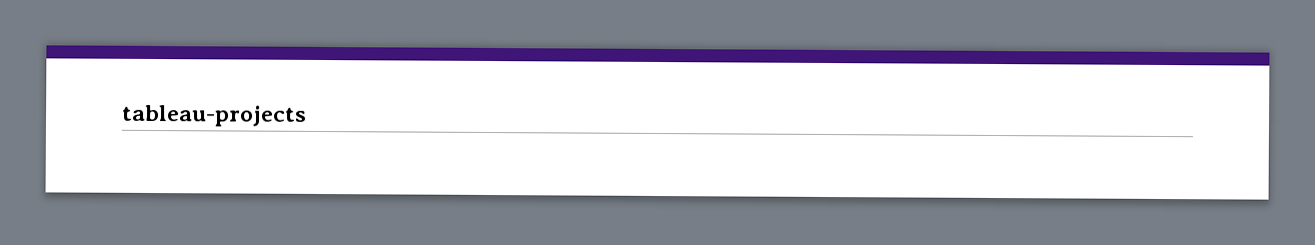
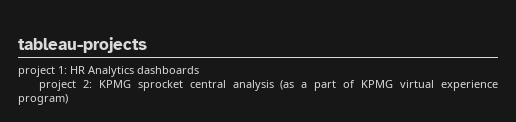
+ project 1: HR Analytics dashboards
+ project 2: KPMG sprocket central analysis (as a part of KPMG virtual experience program)

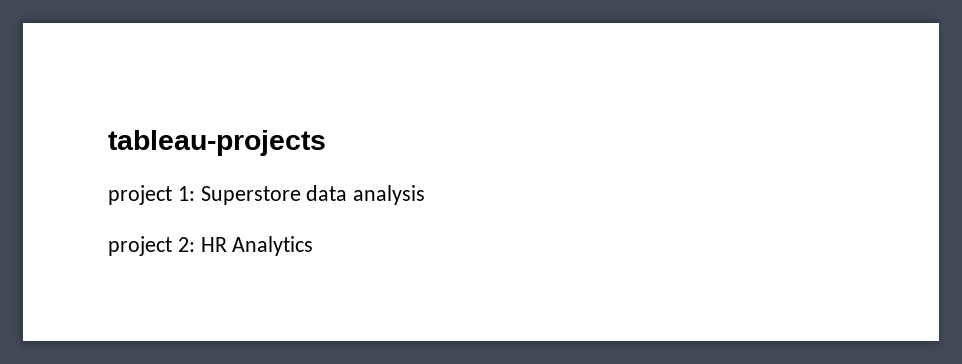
- project 1: HR Analytics dashboards
+ project 1: Superstore data analysis
- project 2: KPMG sprocket central analysis (as a part of KPMG virtual experience program)
+ project 2: HR Analytics

